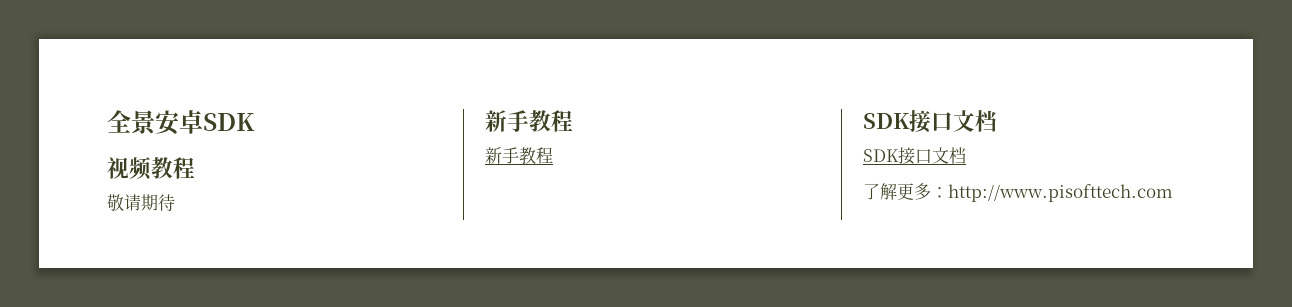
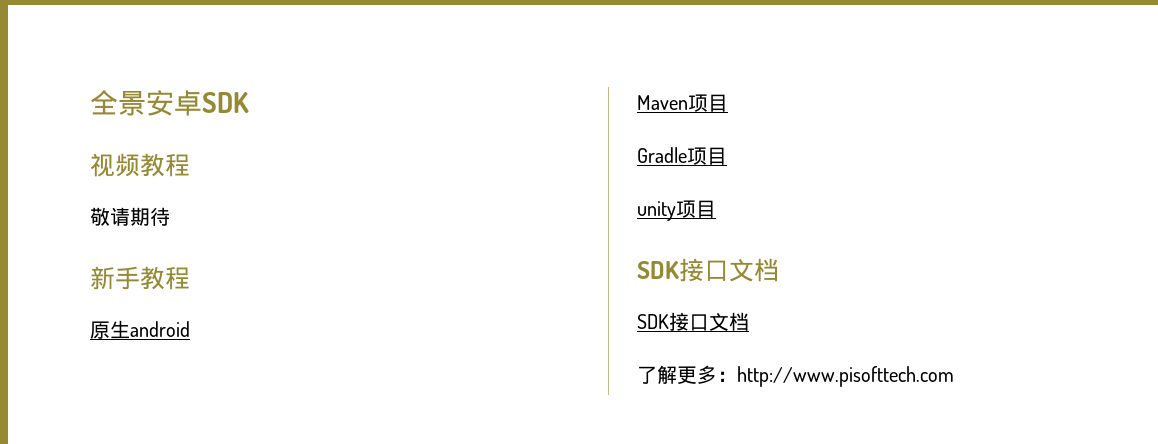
  敬请期待
  新手教程
- 新手教程
+ 原生android
+ Maven项目
+ Gradle项目
+ unity项目

